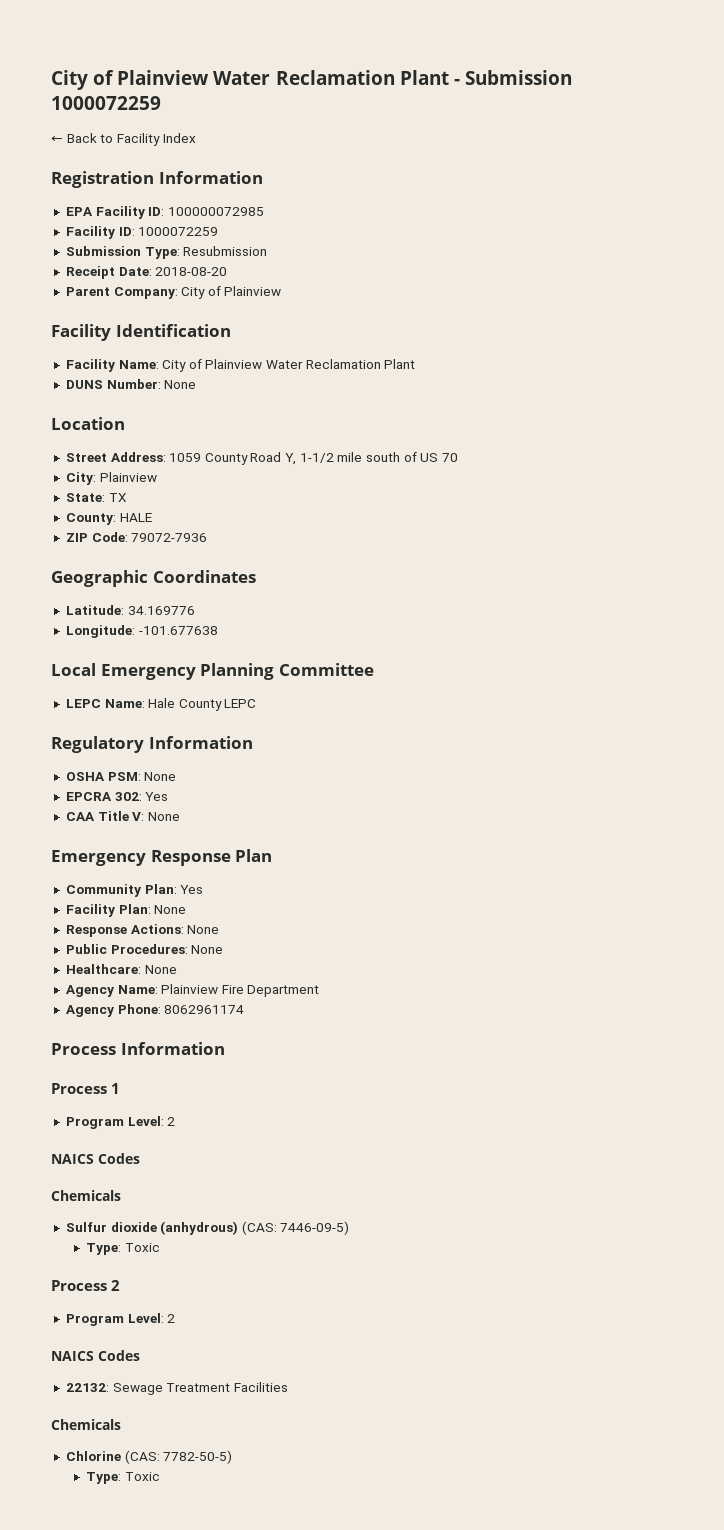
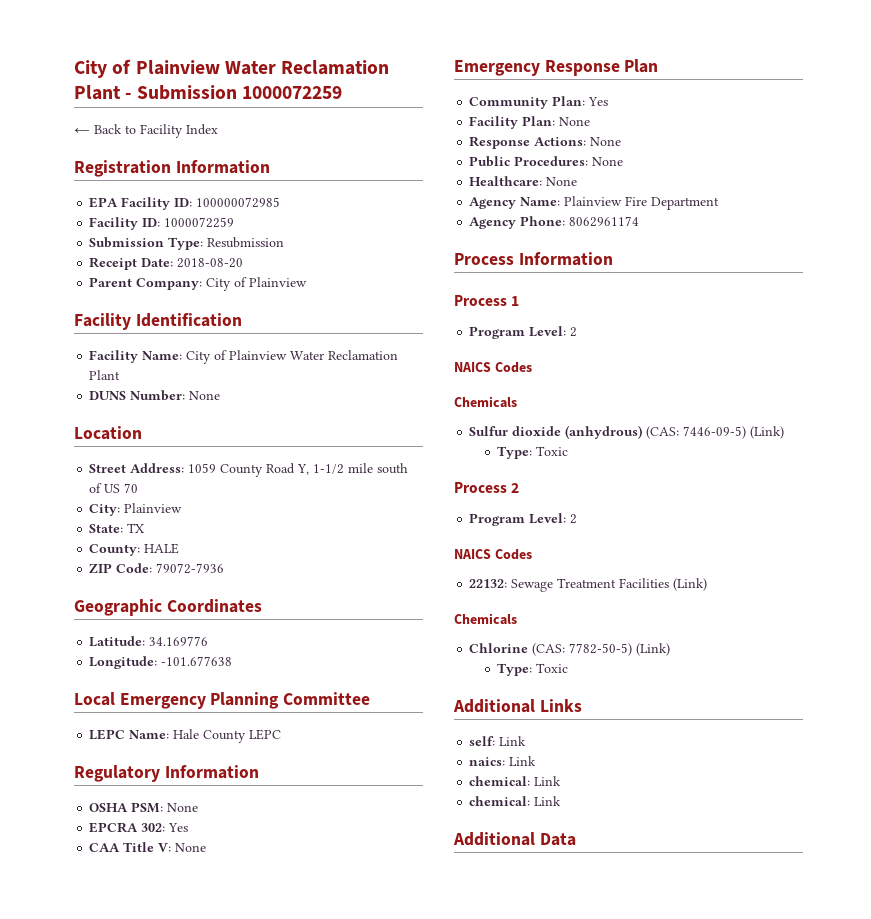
- Sulfur dioxide (anhydrous) (CAS: 7446-09-5)
+ Sulfur dioxide (anhydrous) (CAS: 7446-09-5) (Link)
- 22132: Sewage Treatment Facilities
+ 22132: Sewage Treatment Facilities (Link)
- Chlorine (CAS: 7782-50-5)
+ Chlorine (CAS: 7782-50-5) (Link)
  Type: Toxic
+ Additional Links
+ self: Link
+ naics: Link
+ chemical: Link
+ chemical: Link
+ Additional Data

